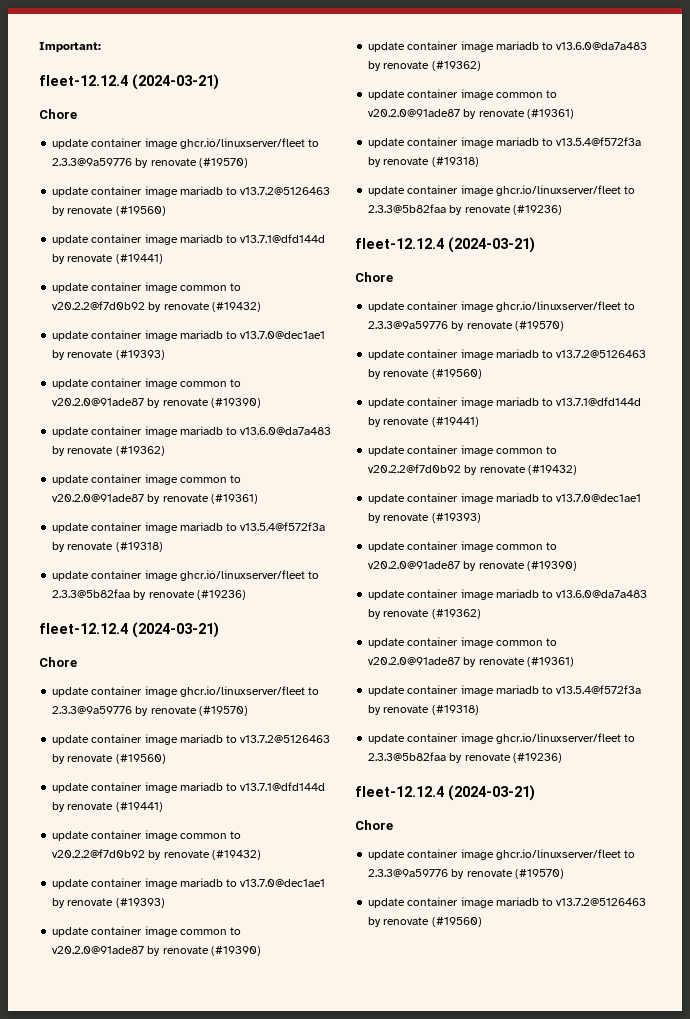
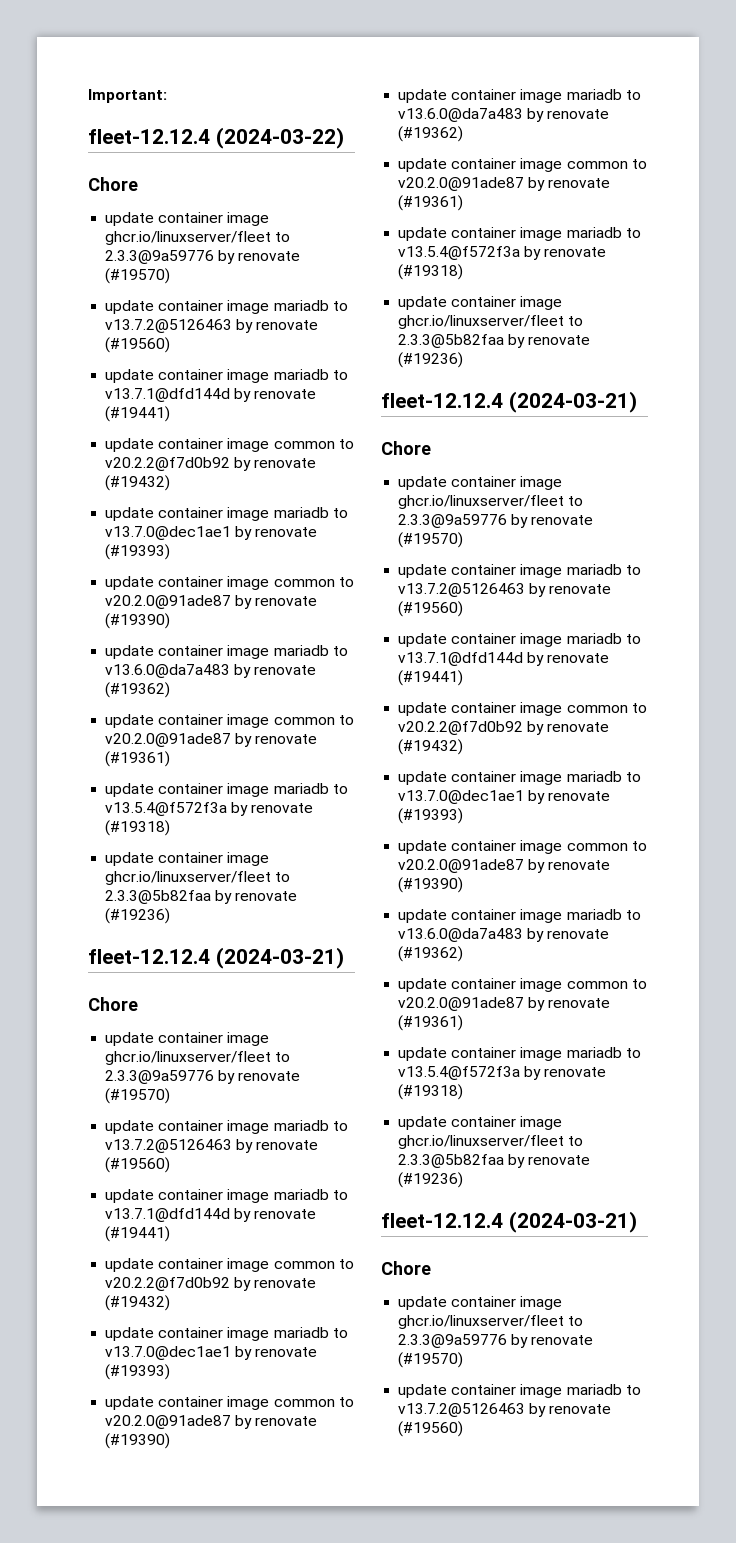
  Important:
- fleet-12.12.4 (2024-03-21)
+ fleet-12.12.4 (2024-03-22)

